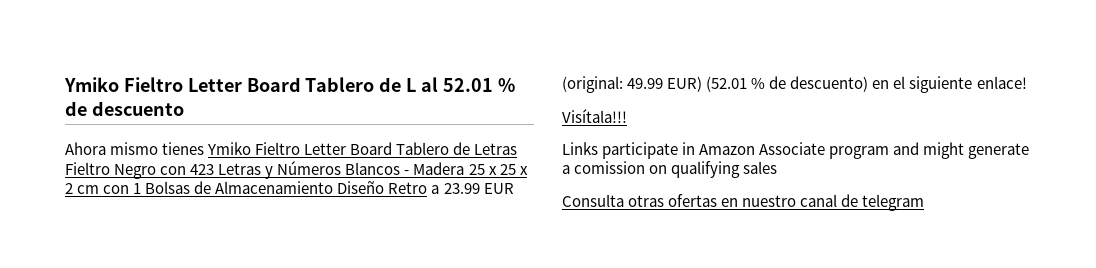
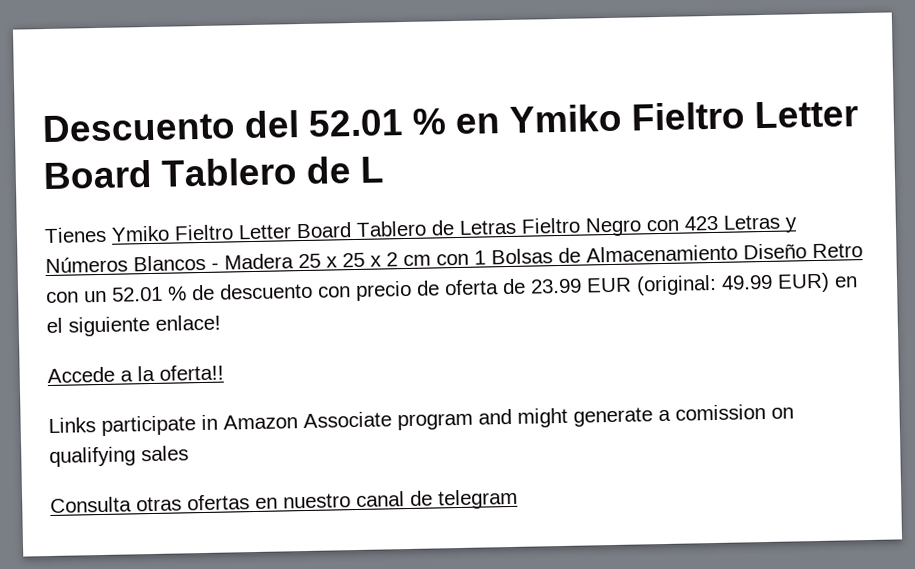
- Ymiko Fieltro Letter Board Tablero de L al 52.01 % de descuento
- Ahora mismo tienes Ymiko Fieltro Letter Board Tablero de Letras Fieltro Negro con 423 Letras y Números Blancos - Madera 25 x 25 x 2 cm con 1 Bolsas de Almacenamiento Diseño Retro a 23.99 EUR (original: 49.99 EUR) (52.01 % de descuento) en el siguiente enlace!
+ Descuento del 52.01 % en Ymiko Fieltro Letter Board Tablero de L
+ Tienes Ymiko Fieltro Letter Board Tablero de Letras Fieltro Negro con 423 Letras y Números Blancos - Madera 25 x 25 x 2 cm con 1 Bolsas de Almacenamiento Diseño Retro con un 52.01 % de descuento con precio de oferta de 23.99 EUR (original: 49.99 EUR) en el siguiente enlace!
- Visítala!!!
+ Accede a la oferta!!

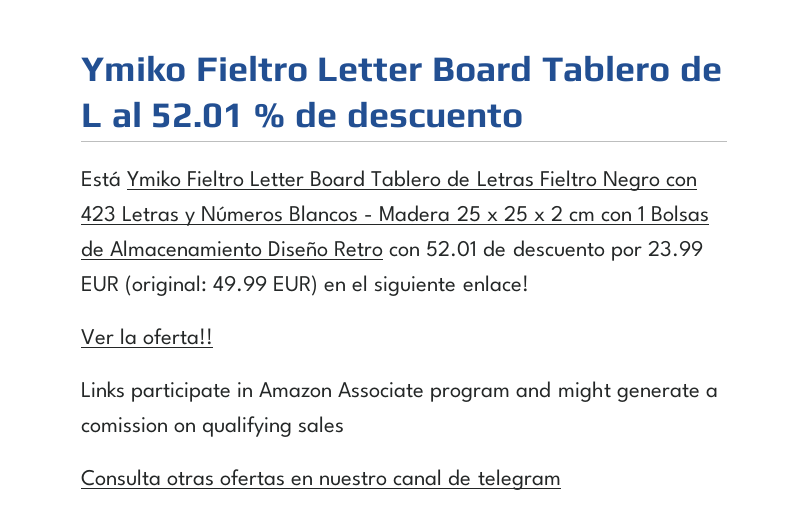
- Descuento del 52.01 % en Ymiko Fieltro Letter Board Tablero de L
- Tienes Ymiko Fieltro Letter Board Tablero de Letras Fieltro Negro con 423 Letras y Números Blancos - Madera 25 x 25 x 2 cm con 1 Bolsas de Almacenamiento Diseño Retro con un 52.01 % de descuento con precio de oferta de 23.99 EUR (original: 49.99 EUR) en el siguiente enlace!
+ Ymiko Fieltro Letter Board Tablero de L al 52.01 % de descuento
+ Está Ymiko Fieltro Letter Board Tablero de Letras Fieltro Negro con 423 Letras y Números Blancos - Madera 25 x 25 x 2 cm con 1 Bolsas de Almacenamiento Diseño Retro con 52.01 de descuento por 23.99 EUR (original: 49.99 EUR) en el siguiente enlace!
- Accede a la oferta!!
+ Ver la oferta!!

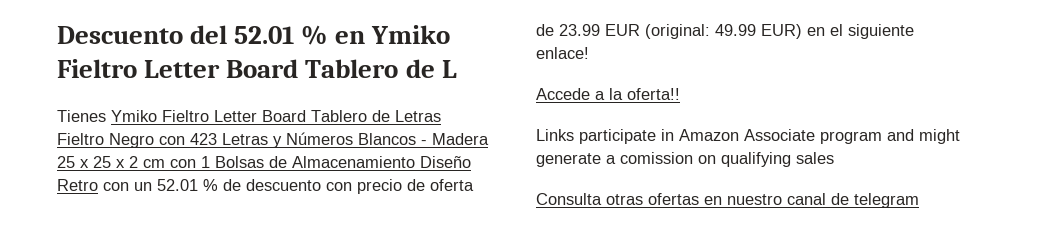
- Ymiko Fieltro Letter Board Tablero de L al 52.01 % de descuento
- Está Ymiko Fieltro Letter Board Tablero de Letras Fieltro Negro con 423 Letras y Números Blancos - Madera 25 x 25 x 2 cm con 1 Bolsas de Almacenamiento Diseño Retro con 52.01 de descuento por 23.99 EUR (original: 49.99 EUR) en el siguiente enlace!
+ Descuento del 52.01 % en Ymiko Fieltro Letter Board Tablero de L
+ Tienes Ymiko Fieltro Letter Board Tablero de Letras Fieltro Negro con 423 Letras y Números Blancos - Madera 25 x 25 x 2 cm con 1 Bolsas de Almacenamiento Diseño Retro con un 52.01 % de descuento con precio de oferta de 23.99 EUR (original: 49.99 EUR) en el siguiente enlace!
- Ver la oferta!!
+ Accede a la oferta!!

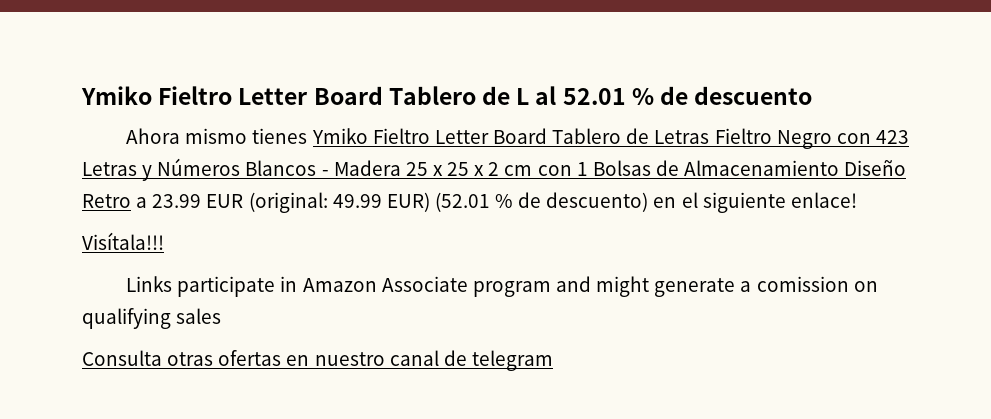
- Descuento del 52.01 % en Ymiko Fieltro Letter Board Tablero de L
- Tienes Ymiko Fieltro Letter Board Tablero de Letras Fieltro Negro con 423 Letras y Números Blancos - Madera 25 x 25 x 2 cm con 1 Bolsas de Almacenamiento Diseño Retro con un 52.01 % de descuento con precio de oferta de 23.99 EUR (original: 49.99 EUR) en el siguiente enlace!
+ Ymiko Fieltro Letter Board Tablero de L al 52.01 % de descuento
+ Ahora mismo tienes Ymiko Fieltro Letter Board Tablero de Letras Fieltro Negro con 423 Letras y Números Blancos - Madera 25 x 25 x 2 cm con 1 Bolsas de Almacenamiento Diseño Retro a 23.99 EUR (original: 49.99 EUR) (52.01 % de descuento) en el siguiente enlace!
- Accede a la oferta!!
+ Visítala!!!

